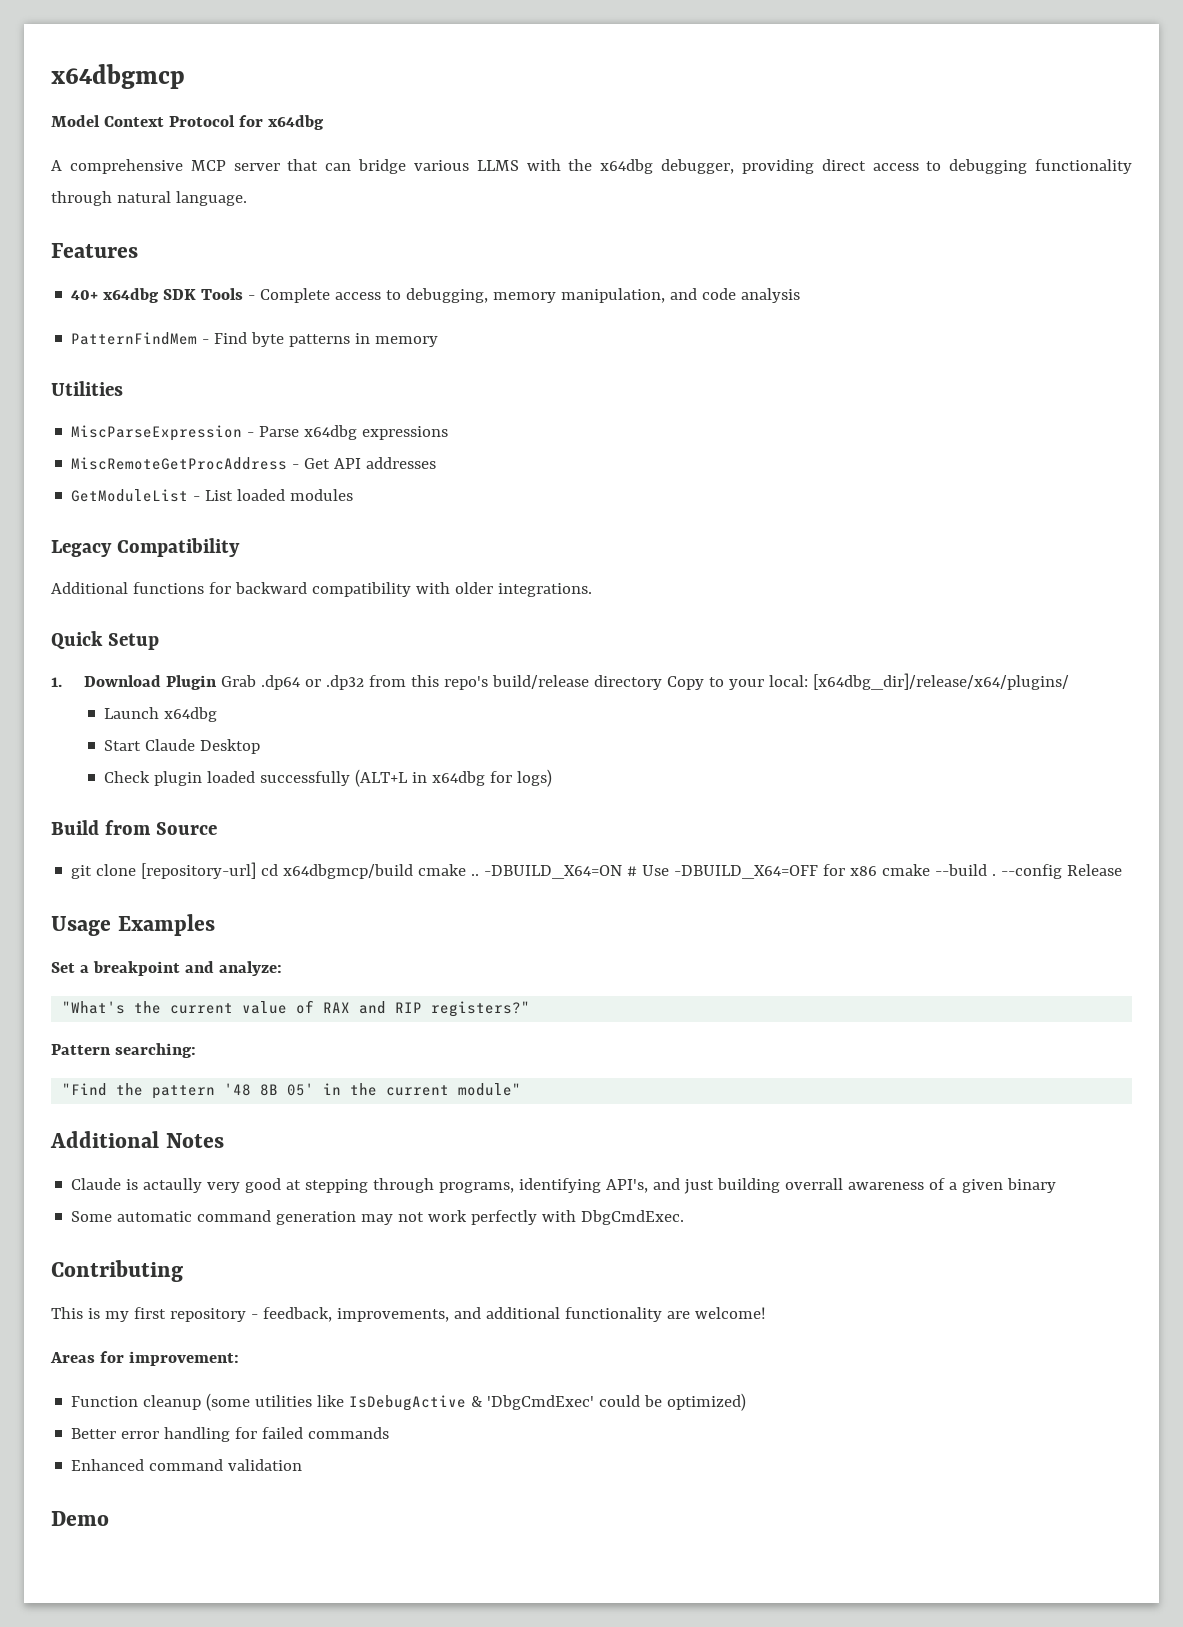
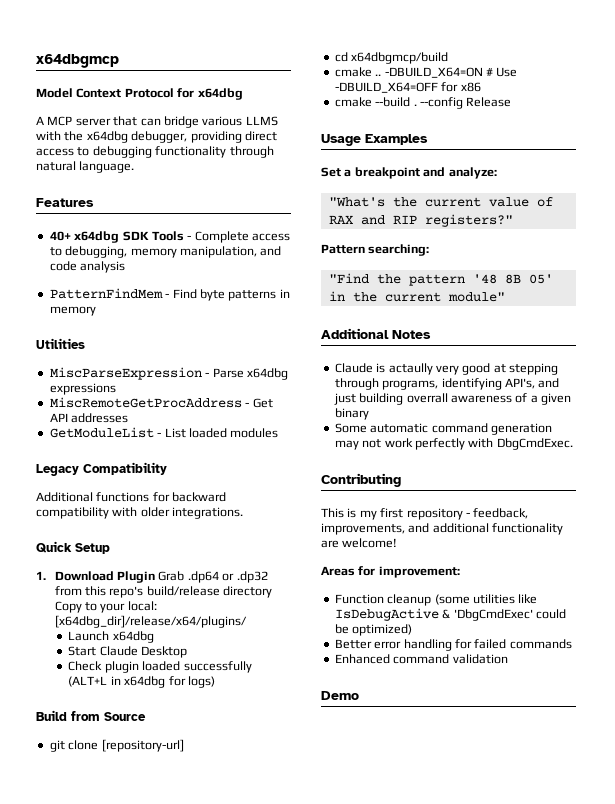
- A comprehensive MCP server that can bridge various LLMS with the x64dbg debugger, providing direct access to debugging functionality through natural language.
+ A MCP server that can bridge various LLMS with the x64dbg debugger, providing direct access to debugging functionality through natural language.
- git clone [repository-url] cd x64dbgmcp/build cmake ..
+ git clone [repository-url]
+ cd x64dbgmcp/build
+ cmake ..
- -DBUILD_X64=ON # Use -DBUILD_X64=OFF for x86 cmake --build .
+ -DBUILD_X64=ON # Use -DBUILD_X64=OFF for x86
+ cmake --build .

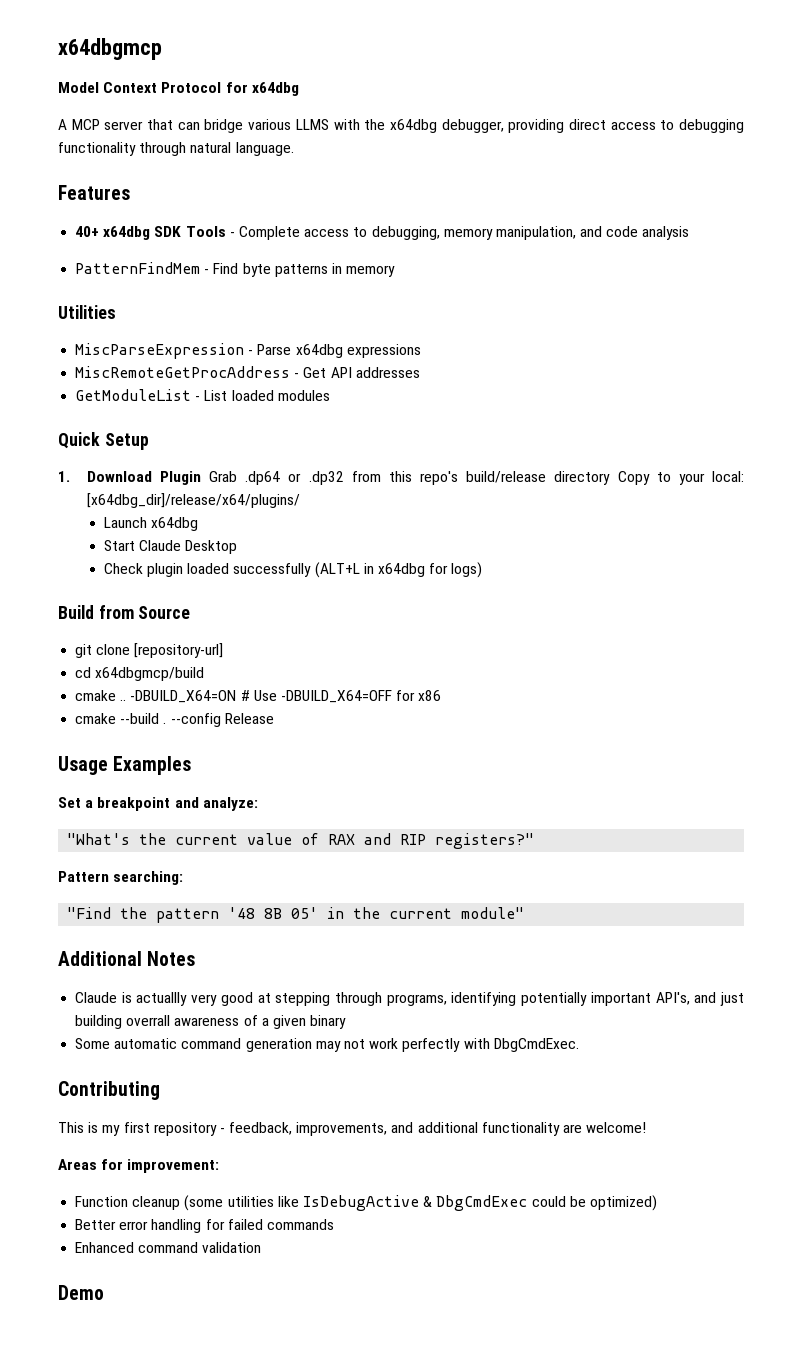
- Legacy Compatibility
- Additional functions for backward compatibility with older integrations.
- Claude is actaully very good at stepping through programs, identifying API's, and just building overrall awareness of a given binary
+ Claude is actuallly very good at stepping through programs, identifying potentially important API's, and just building overrall awareness of a given binary
- Function cleanup (some utilities like IsDebugActive & 'DbgCmdExec' could be optimized)
+ Function cleanup (some utilities like IsDebugActive & DbgCmdExec could be optimized)

